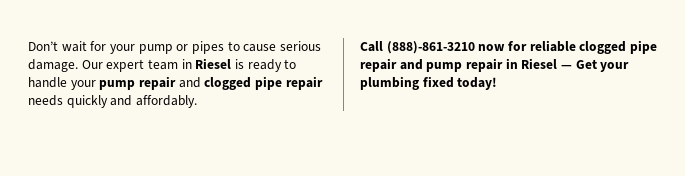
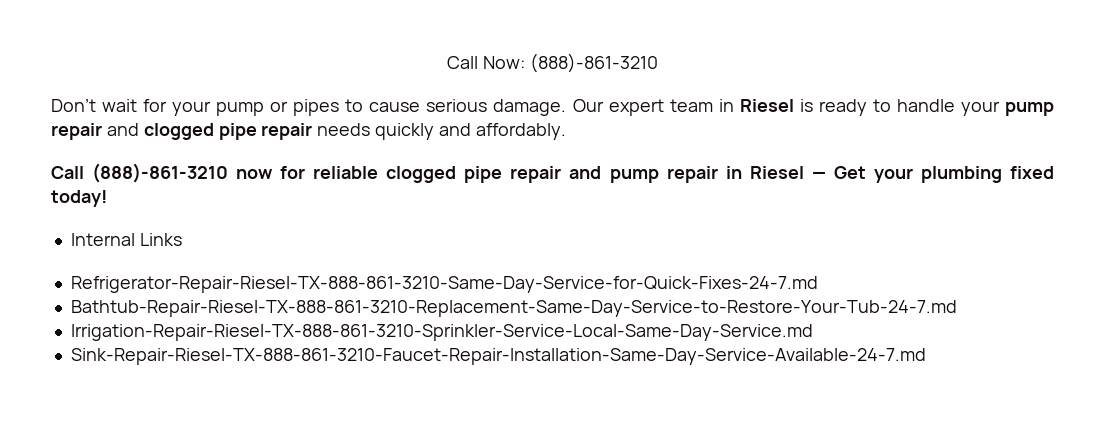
+ Call Now: (888)-861-3210
+ Internal Links
+ Refrigerator-Repair-Riesel-TX-888-861-3210-Same-Day-Service-for-Quick-Fixes-24-7.md
+ Bathtub-Repair-Riesel-TX-888-861-3210-Replacement-Same-Day-Service-to-Restore-Your-Tub-24-7.md
+ Irrigation-Repair-Riesel-TX-888-861-3210-Sprinkler-Service-Local-Same-Day-Service.md
+ Sink-Repair-Riesel-TX-888-861-3210-Faucet-Repair-Installation-Same-Day-Service-Available-24-7.md

